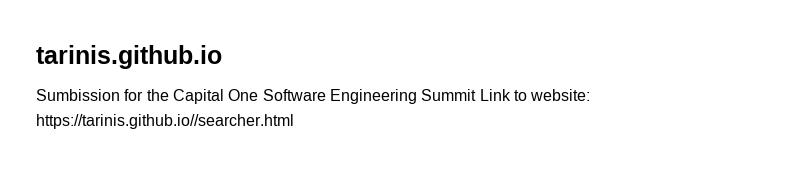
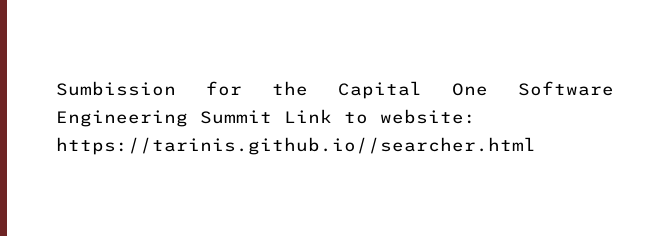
- tarinis.github.io

